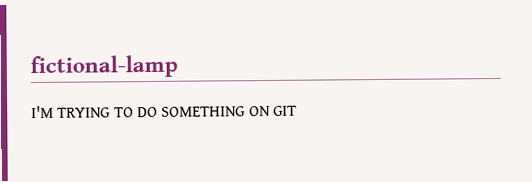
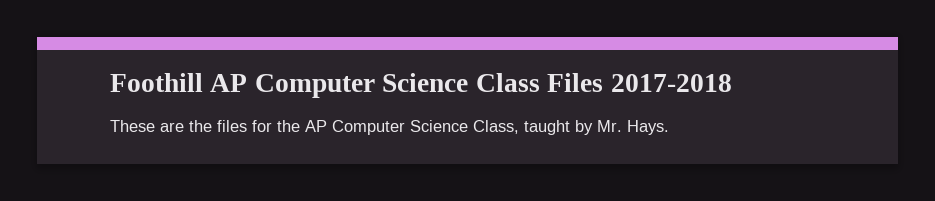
- fictional-lamp
- I'M TRYING TO DO SOMETHING ON GIT
+ Foothill AP Computer Science Class Files 2017-2018
+ These are the files for the AP Computer Science Class, taught by Mr. Hays.

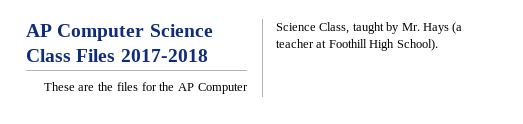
- Foothill AP Computer Science Class Files 2017-2018
+ AP Computer Science Class Files 2017-2018
- These are the files for the AP Computer Science Class, taught by Mr. Hays.
+ These are the files for the AP Computer Science Class, taught by Mr. Hays (a teacher at Foothill High School).

